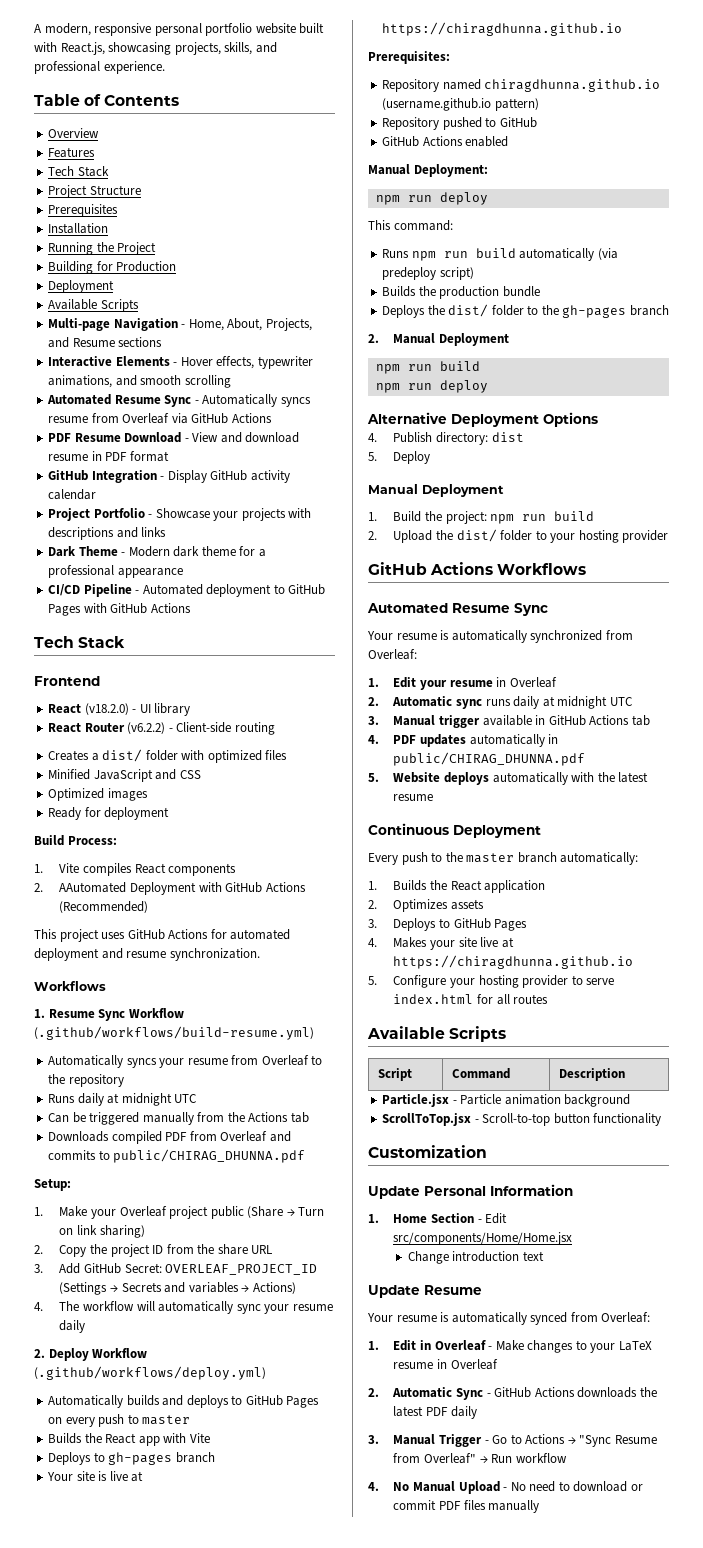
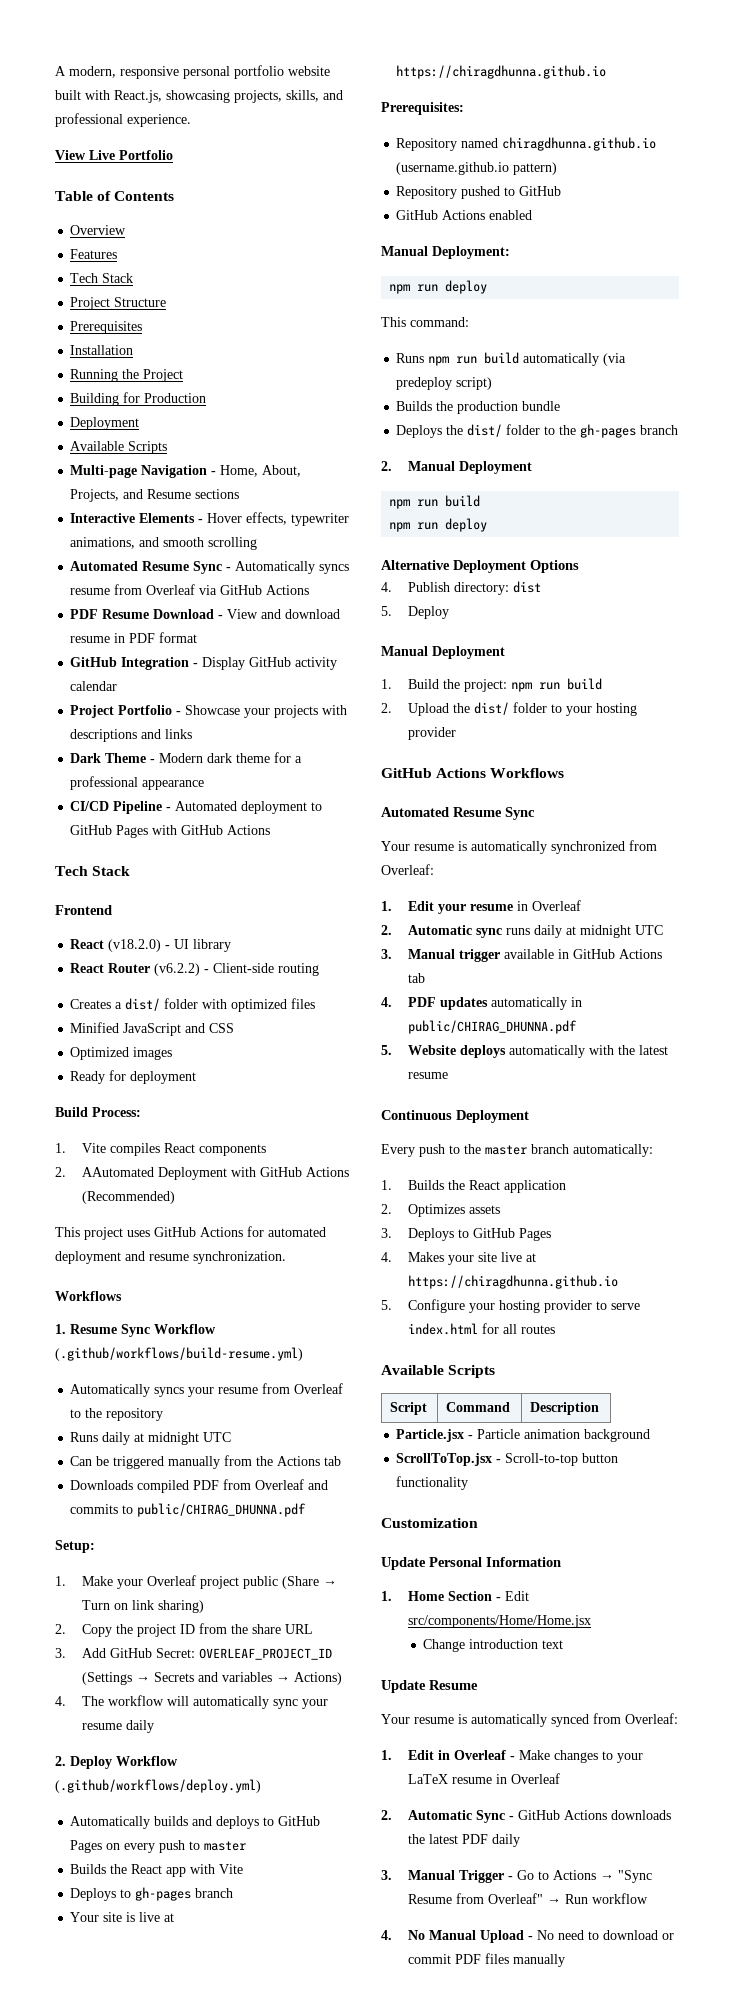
+ View Live Portfolio

